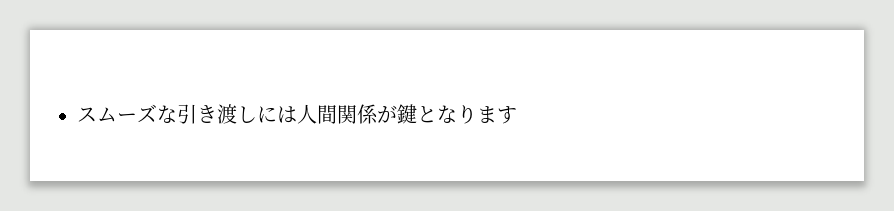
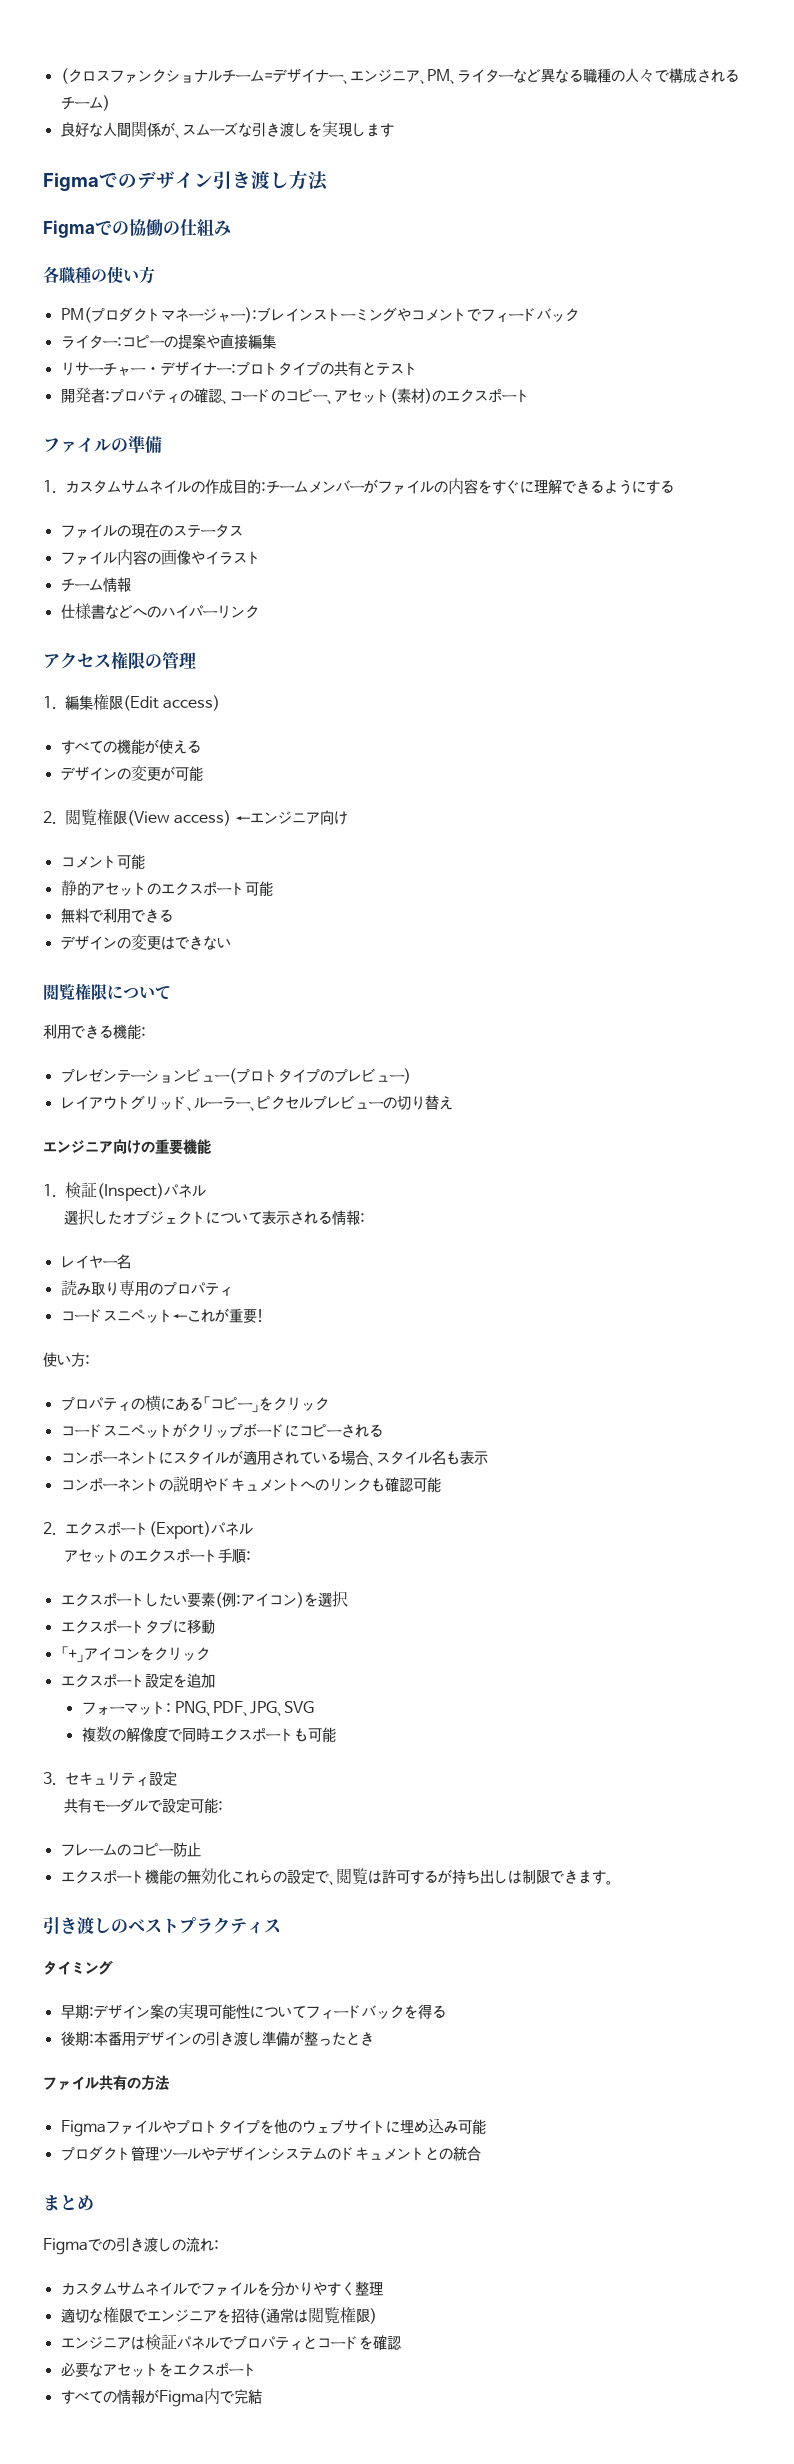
- スムーズな引き渡しには人間関係が鍵となります
+ (クロスファンクショナルチーム=デザイナー、エンジニア、PM、ライターなど異なる職種の人々で構成されるチーム)
+ 良好な人間関係が、スムーズな引き渡しを実現します
+ Figmaでのデザイン引き渡し方法
+ Figmaでの協働の仕組み
+ 各職種の使い方
+ PM(プロダクトマネージャー):ブレインストーミングやコメントでフィードバック
+ ライター:コピーの提案や直接編集
+ リサーチャー・デザイナー:プロトタイプの共有とテスト
+ 開発者:プロパティの確認、コードのコピー、アセット(素材)のエクスポート
+ ファイルの準備
+ 1.カスタムサムネイルの作成目的:チームメンバーがファイルの内容をすぐに理解できるようにする
+ ファイルの現在のステータス
+ ファイル内容の画像やイラスト
+ チーム情報
+ 仕様書などへのハイパーリンク
+ アクセス権限の管理
+ 1.編集権限(Edit access)
+ すべての機能が使える
+ デザインの変更が可能
+ 2.閲覧権限(View access) ←エンジニア向け
+ コメント可能
+ 静的アセットのエクスポート可能
+ 無料で利用できる
+ デザインの変更はできない
+ 閲覧権限について
+ 利用できる機能:
+ プレゼンテーションビュー(プロトタイプのプレビュー)
+ レイアウトグリッド、ルーラー、ピクセルプレビューの切り替え
+ エンジニア向けの重要機能
+ 1.検証(Inspect)パネル
+ 選択したオブジェクトについて表示される情報:
+ レイヤー名
+ 読み取り専用のプロパティ
+ コードスニペット←これが重要!
+ 使い方:
+ プロパティの横にある「コピー」をクリック
+ コードスニペットがクリップボードにコピーされる
+ コンポーネントにスタイルが適用されている場合、スタイル名も表示
+ コンポーネントの説明やドキュメントへのリンクも確認可能
+ 2.エクスポート(Export)パネル
+ アセットのエクスポート手順:
+ エクスポートしたい要素(例:アイコン)を選択
+ エクスポートタブに移動
+ 「+」アイコンをクリック
+ エクスポート設定を追加
+ フォーマット: PNG、PDF、JPG、SVG
+ 複数の解像度で同時エクスポートも可能
+ 3.セキュリティ設定
+ 共有モーダルで設定可能:
+ フレームのコピー防止
+ エクスポート機能の無効化これらの設定で、閲覧は許可するが持ち出しは制限できます。
+ 引き渡しのベストプラクティス
+ タイミング
+ 早期:デザイン案の実現可能性についてフィードバックを得る
+ 後期:本番用デザインの引き渡し準備が整ったとき
+ ファイル共有の方法
+ Figmaファイルやプロトタイプを他のウェブサイトに埋め込み可能
+ プロダクト管理ツールやデザインシステムのドキュメントとの統合
+ まとめ
+ Figmaでの引き渡しの流れ:
+ カスタムサムネイルでファイルを分かりやすく整理
+ 適切な権限でエンジニアを招待(通常は閲覧権限)
+ エンジニアは検証パネルでプロパティとコードを確認
+ 必要なアセットをエクスポート
+ すべての情報がFigma内で完結

